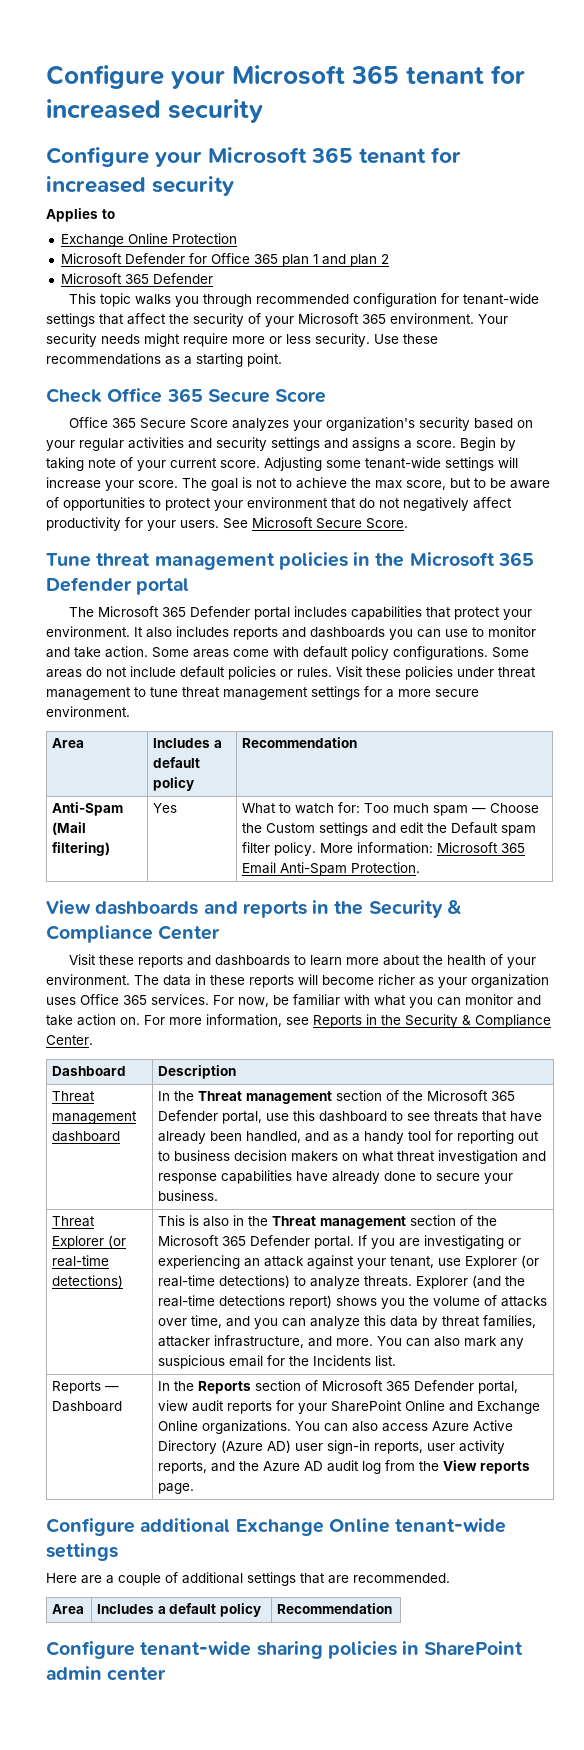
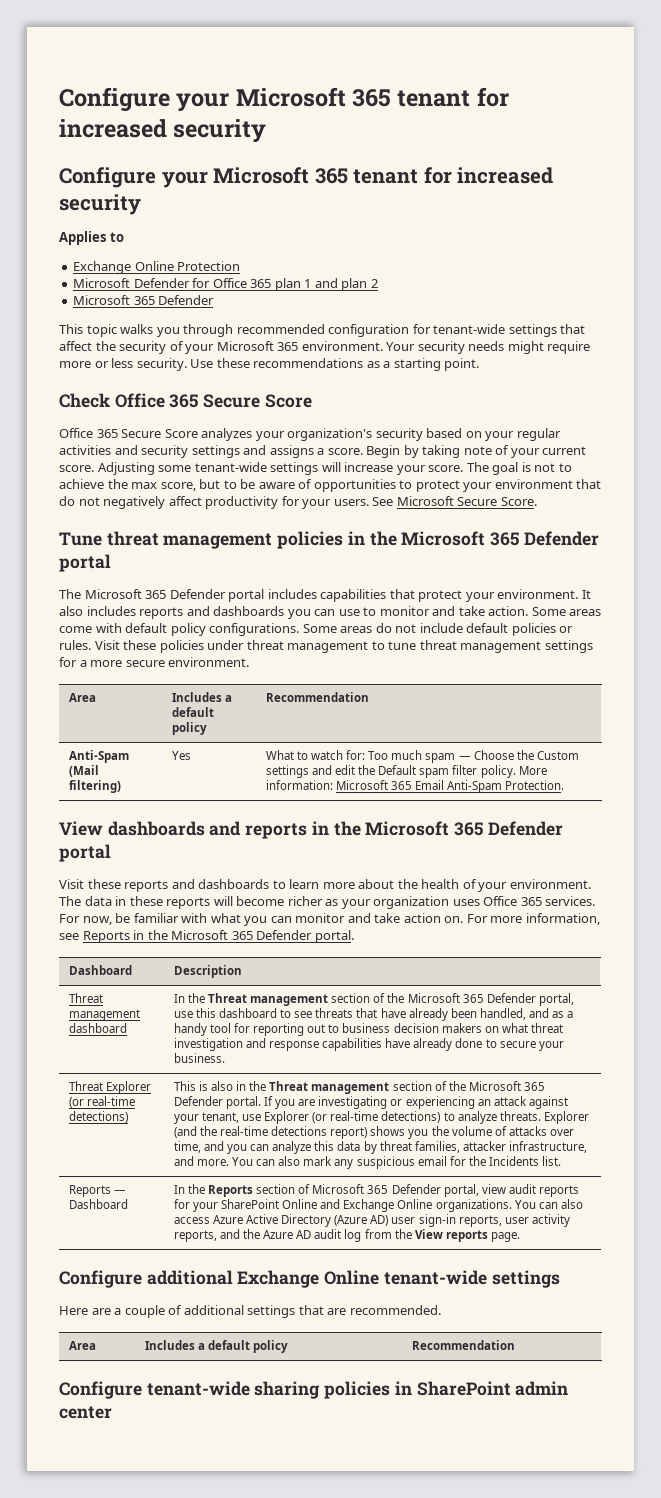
- View dashboards and reports in the Security & Compliance Center
+ View dashboards and reports in the Microsoft 365 Defender portal
- For more information, see Reports in the Security & Compliance Center.
+ For more information, see Reports in the Microsoft 365 Defender portal.

